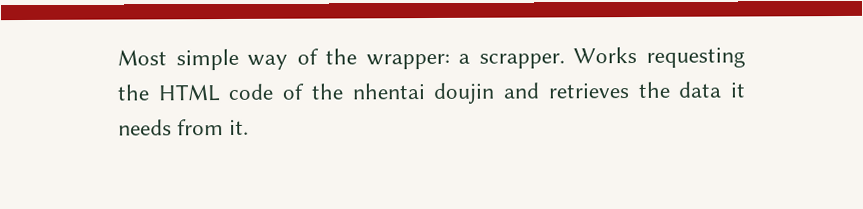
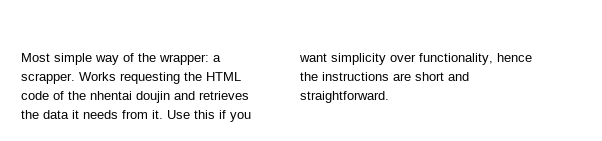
+ Use this if you want simplicity over functionality, hence the instructions are short and straightforward.

